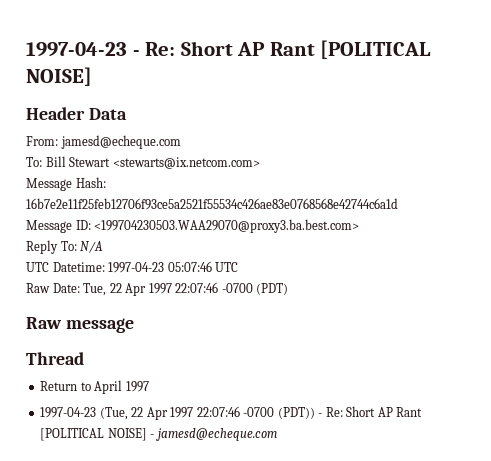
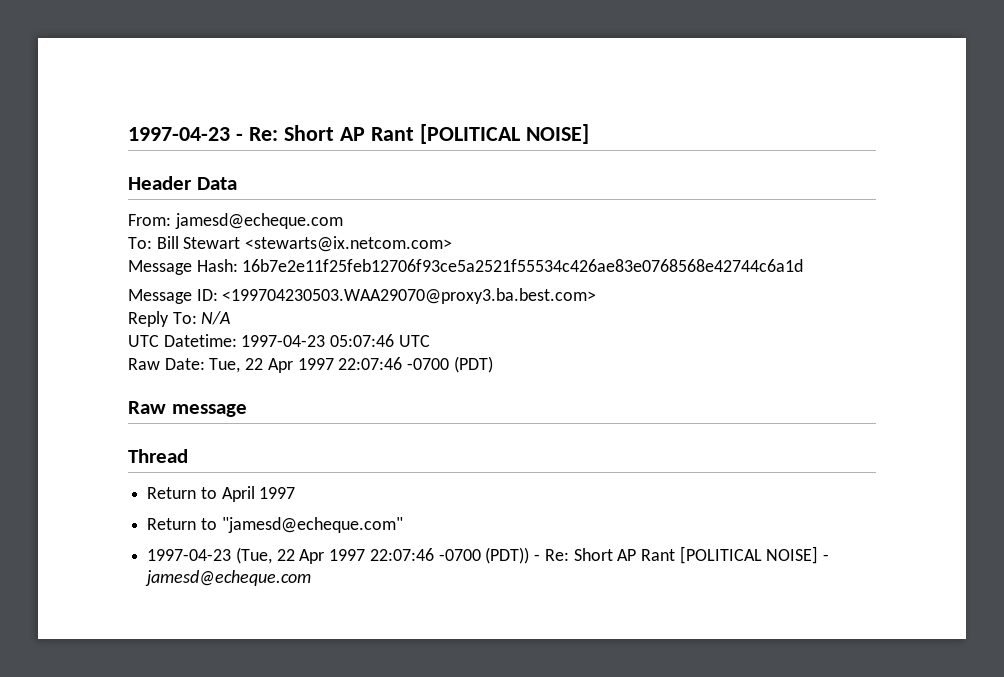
+ Return to "jamesd@echeque.com"

